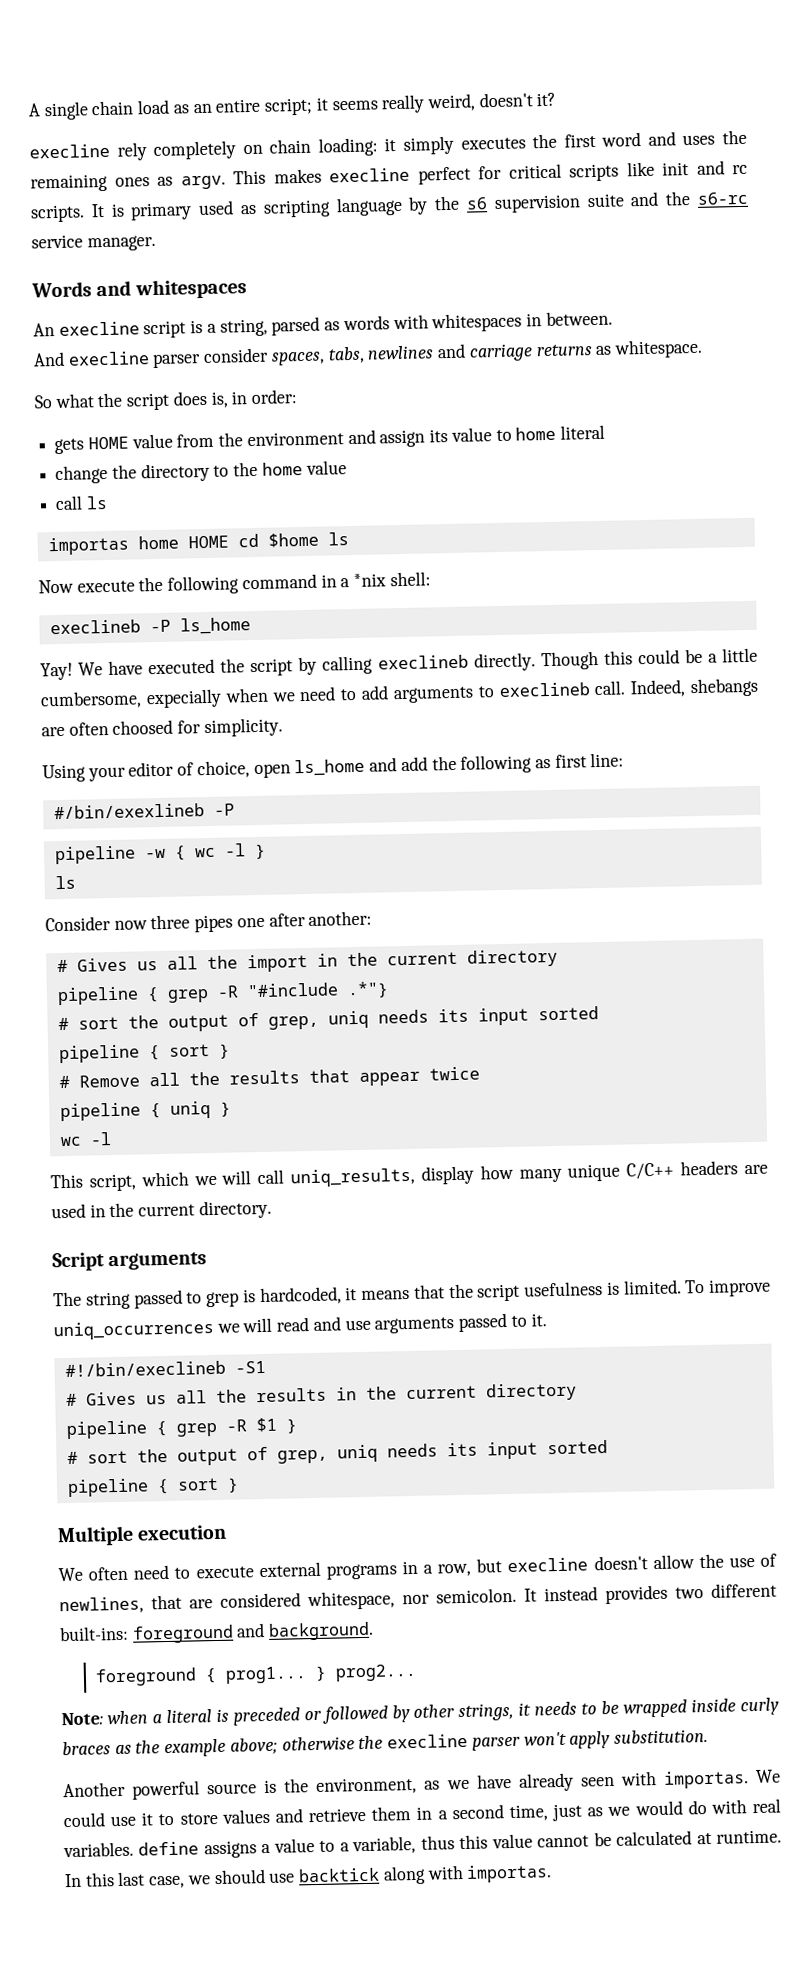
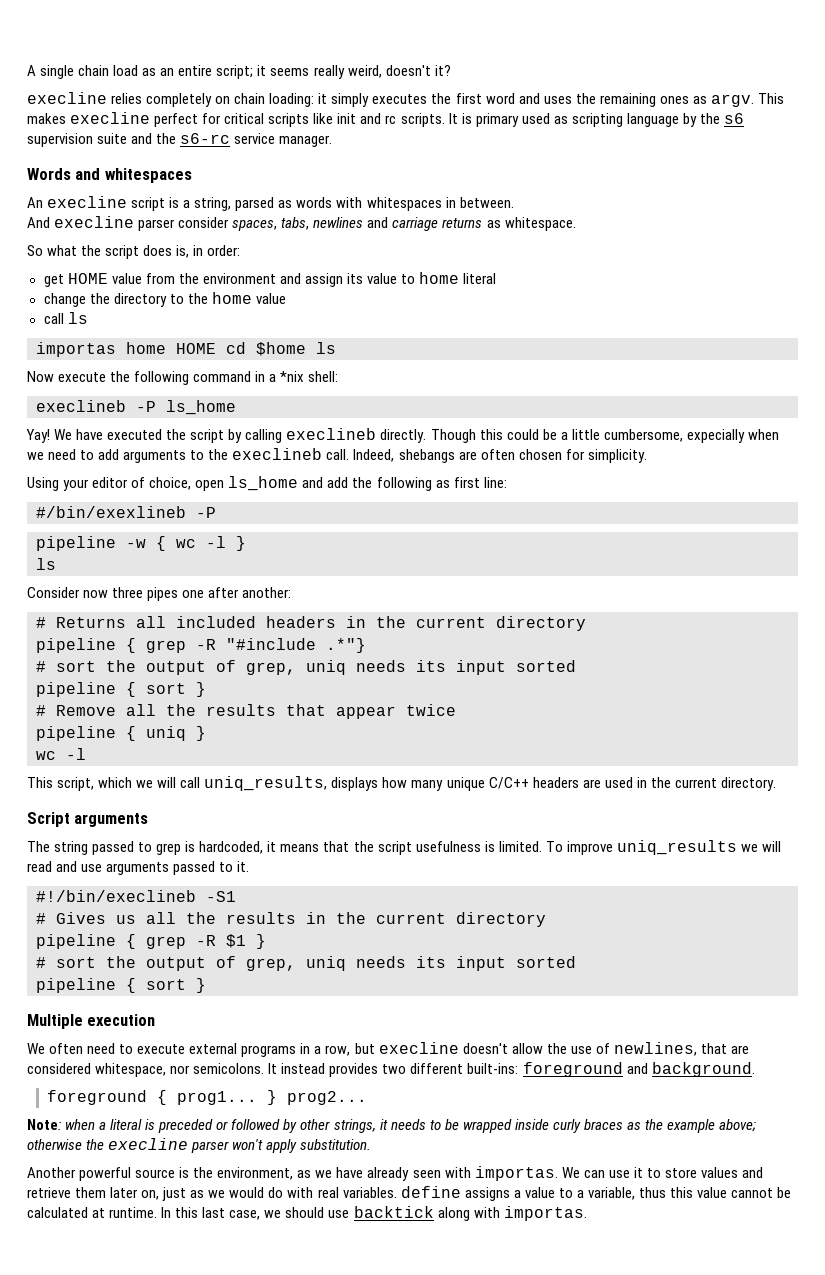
- execline rely completely on chain loading: it simply executes the first word and uses the remaining ones as argv.
+ execline relies completely on chain loading: it simply executes the first word and uses the remaining ones as argv.
- gets HOME value from the environment and assign its value to home literal
+ get HOME value from the environment and assign its value to home literal
- Though this could be a little cumbersome, expecially when we need to add arguments to execlineb call.
+ Though this could be a little cumbersome, expecially when we need to add arguments to the execlineb call.
- Indeed, shebangs are often choosed for simplicity.
+ Indeed, shebangs are often chosen for simplicity.
- # Gives us all the import in the current directory
+ # Returns all included headers in the current directory
- This script, which we will call uniq_results, display how many unique C/C++ headers are used in the current directory.
+ This script, which we will call uniq_results, displays how many unique C/C++ headers are used in the current directory.
- To improve uniq_occurrences we will read and use arguments passed to it.
+ To improve uniq_results we will read and use arguments passed to it.
- We often need to execute external programs in a row, but execline doesn't allow the use of newlines, that are considered whitespace, nor semicolon.
+ We often need to execute external programs in a row, but execline doesn't allow the use of newlines, that are considered whitespace, nor semicolons.
- We could use it to store values and retrieve them in a second time, just as we would do with real variables. define assigns a value to a variable, thus this value cannot be calculated at runtime.
+ We can use it to store values and retrieve them later on, just as we would do with real variables. define assigns a value to a variable, thus this value cannot be calculated at runtime.

